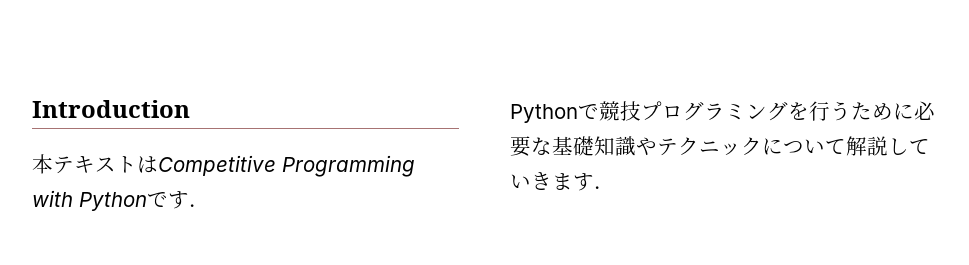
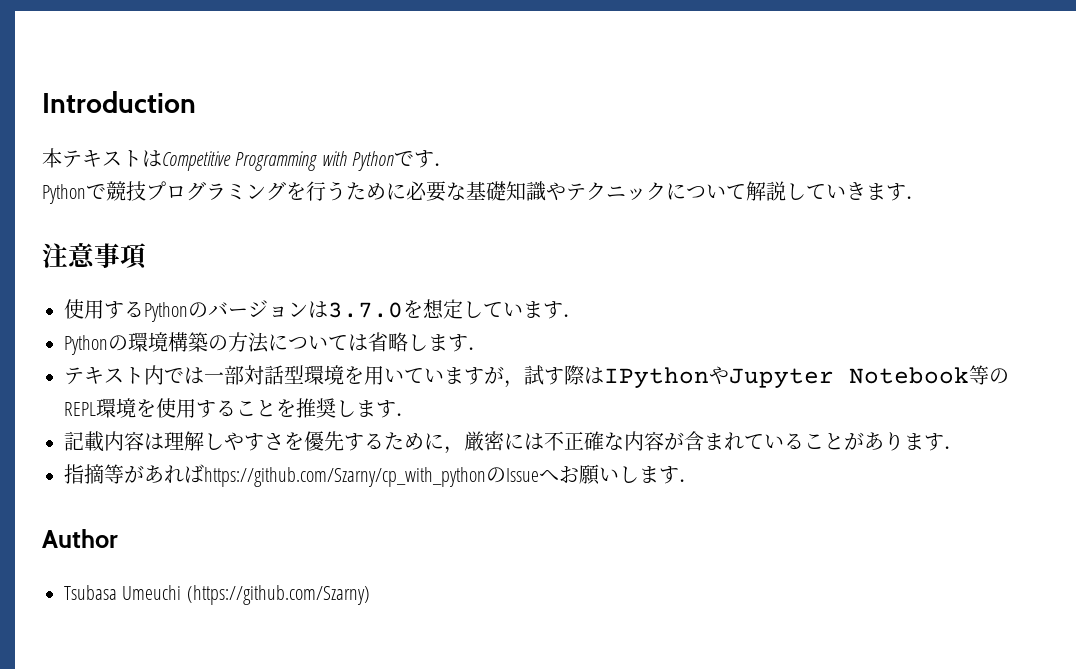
+ 注意事項
+ 使用するPythonのバージョンは3.7.0を想定しています．
+ Pythonの環境構築の方法については省略します．
+ テキスト内では一部対話型環境を用いていますが，試す際はIPythonやJupyter Notebook等のREPL環境を使用することを推奨します．
+ 記載内容は理解しやすさを優先するために，厳密には不正確な内容が含まれていることがあります．
+ 指摘等があればhttps://github.com/Szarny/cp_with_pythonのIssueへお願いします．
+ Author
+ Tsubasa Umeuchi (https://github.com/Szarny)

